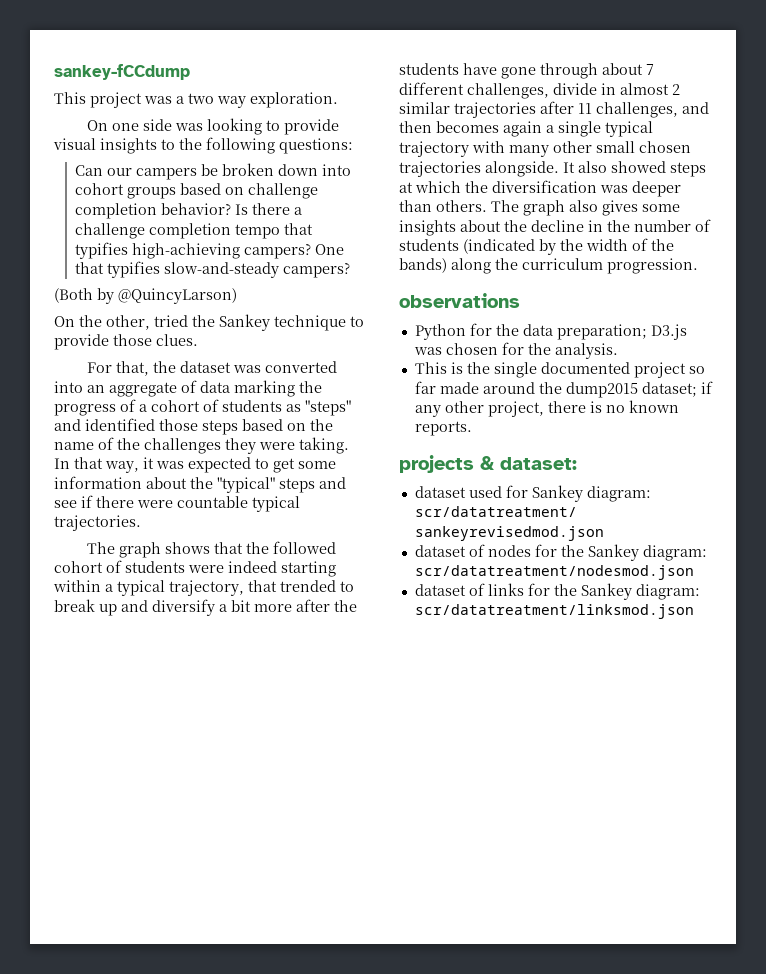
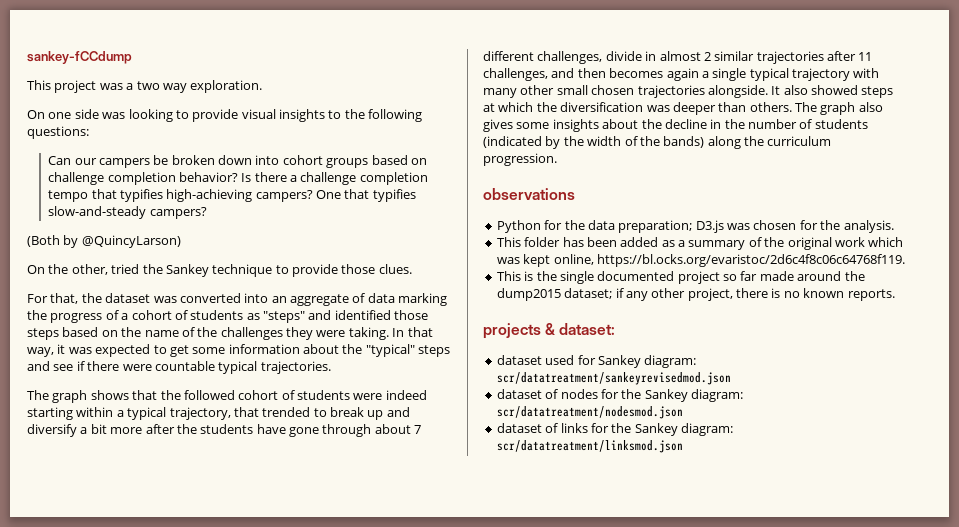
+ This folder has been added as a summary of the original work which was kept online, https://bl.ocks.org/evaristoc/2d6c4f8c06c64768f119.

